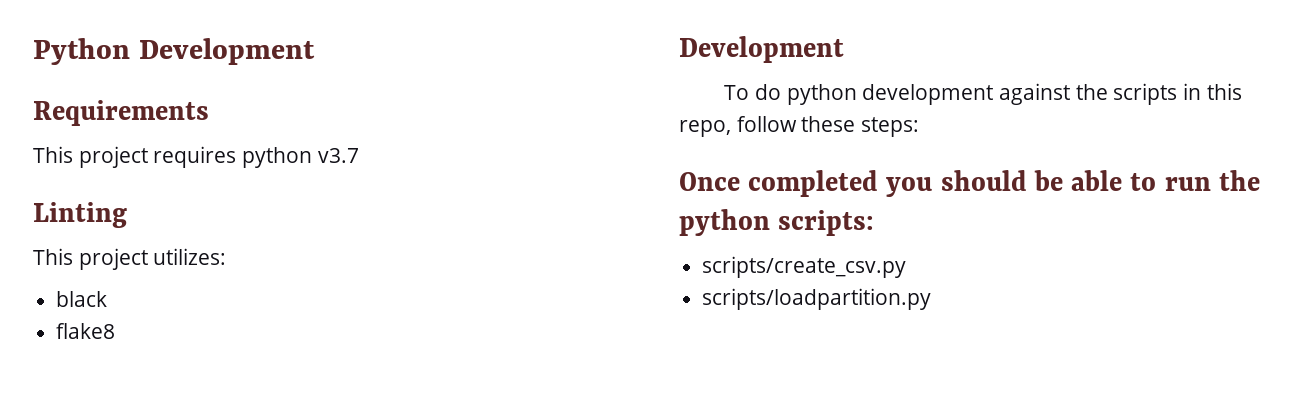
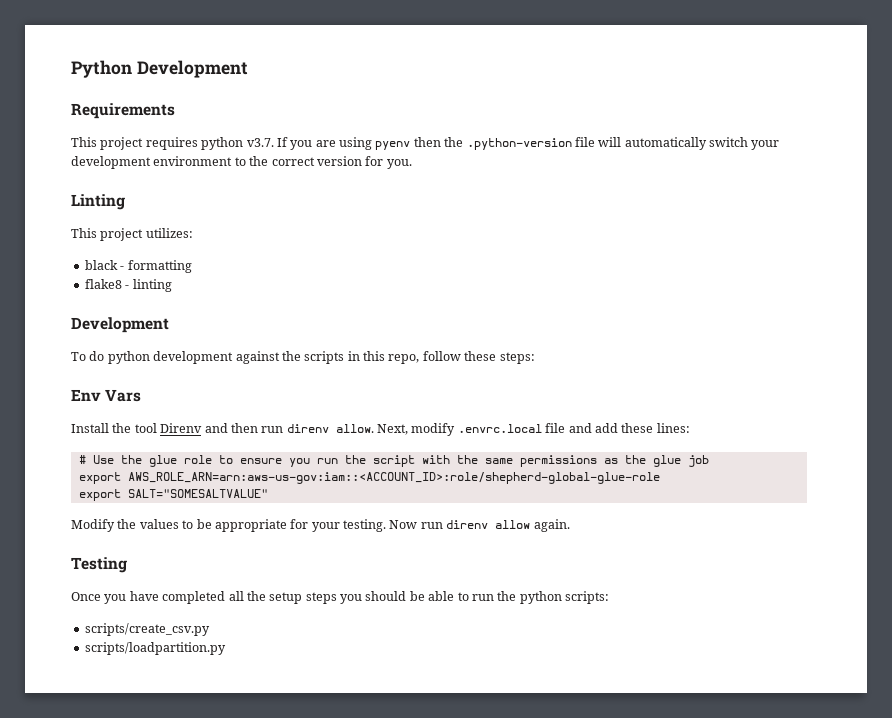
- This project requires python v3.7
+ This project requires python v3.7. If you are using pyenv then the .python-version file will automatically switch your development environment to the correct version for you.
- black
+ black - formatting
- flake8
+ flake8 - linting
- Once completed you should be able to run the python scripts:
+ Env Vars
+ Install the tool Direnv and then run direnv allow. Next, modify .envrc.local file and add these lines:
+ # Use the glue role to ensure you run the script with the same permissions as the glue job
+ export AWS_ROLE_ARN=arn:aws-us-gov:iam::<ACCOUNT_ID>:role/shepherd-global-glue-role
+ export SALT="SOMESALTVALUE"
+ Modify the values to be appropriate for your testing. Now run direnv allow again.
+ Testing
+ Once you have completed all the setup steps you should be able to run the python scripts:

